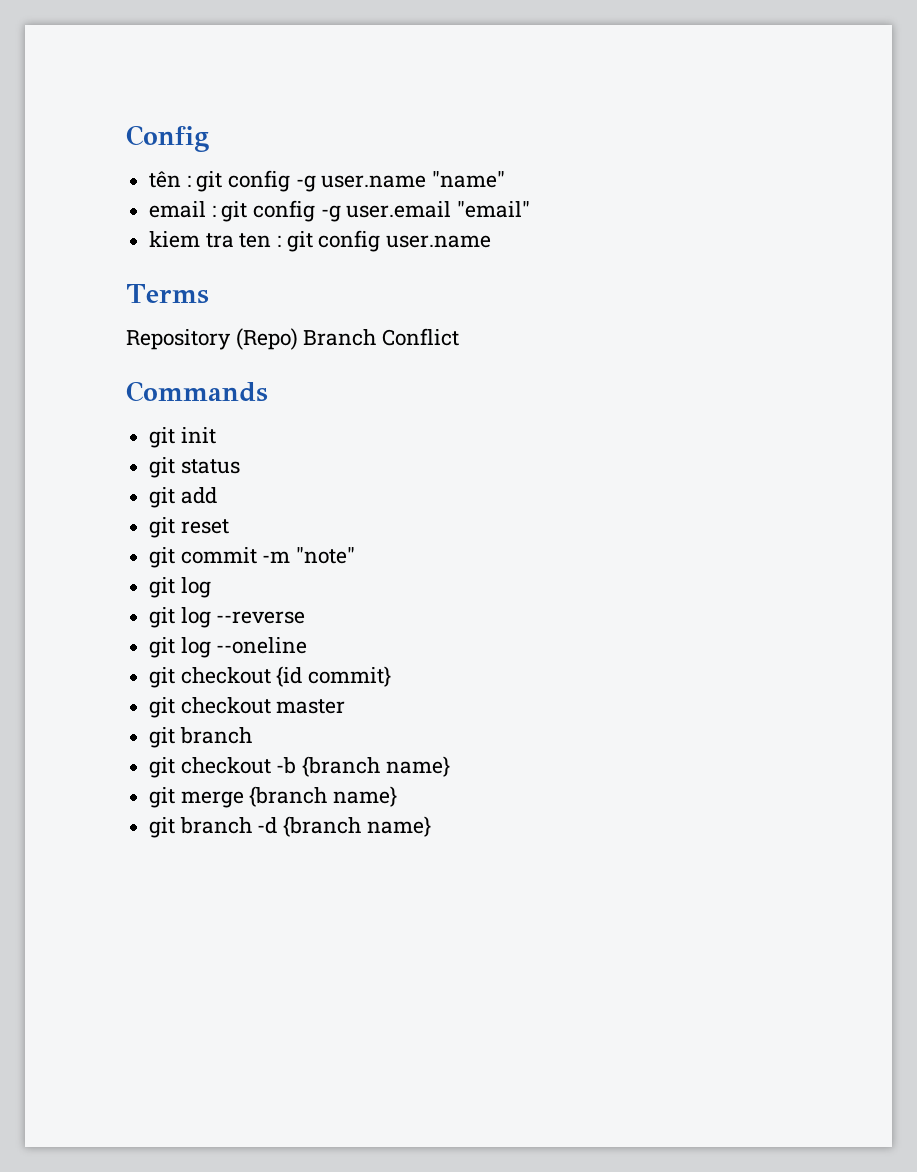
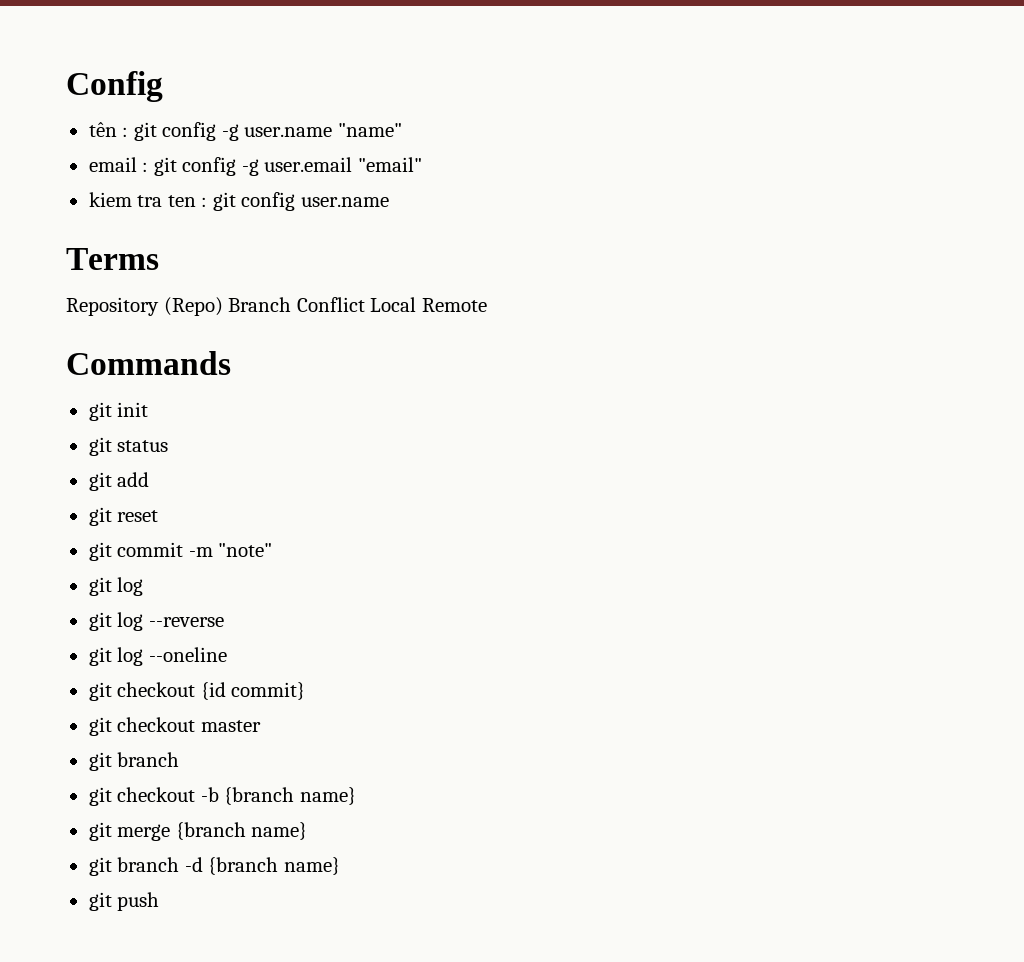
- Repository (Repo) Branch Conflict
+ Repository (Repo) Branch Conflict Local Remote
+ git push

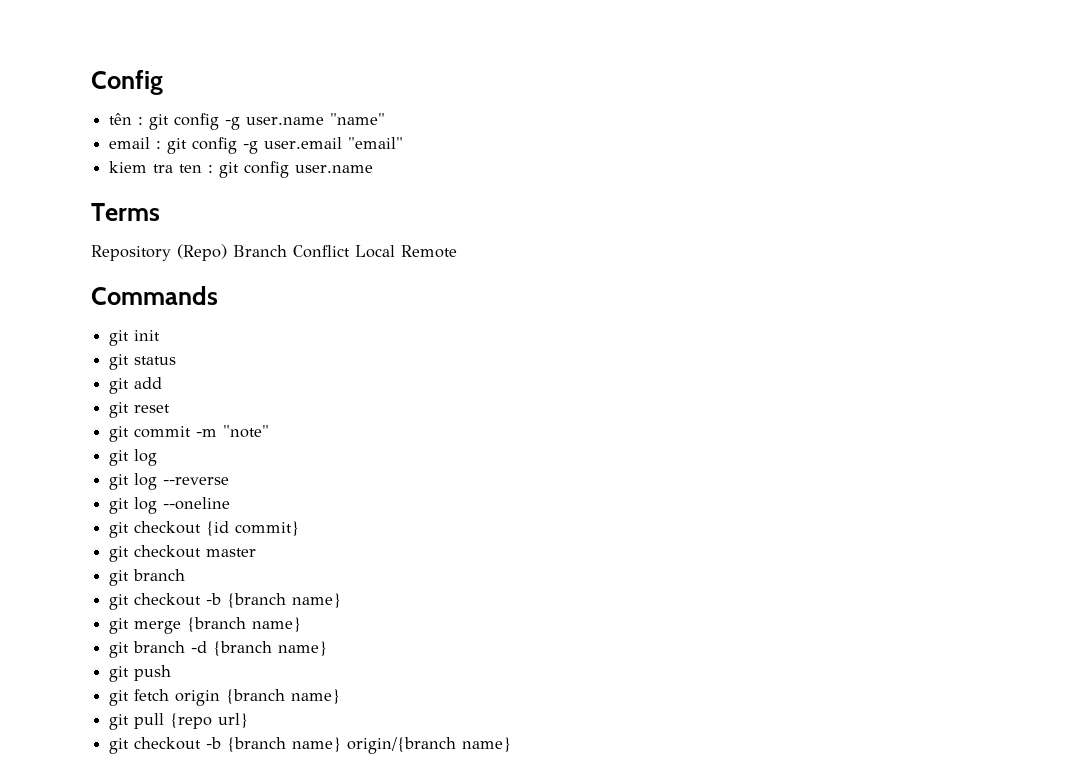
+ git fetch origin {branch name}
+ git pull {repo url}
+ git checkout -b {branch name} origin/{branch name}

